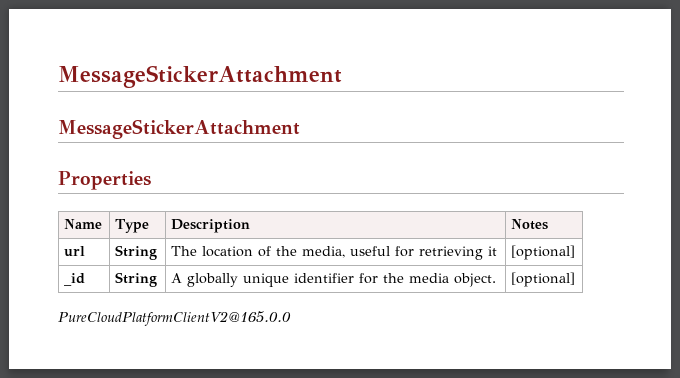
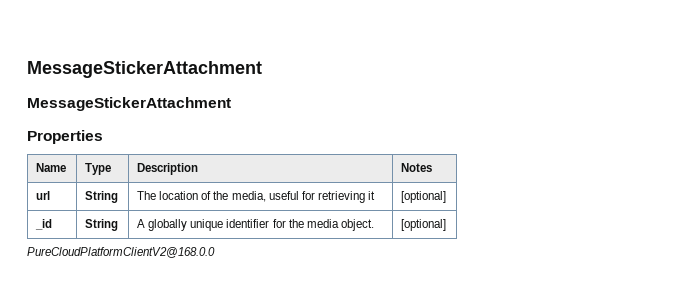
- PureCloudPlatformClientV2@165.0.0
+ PureCloudPlatformClientV2@168.0.0

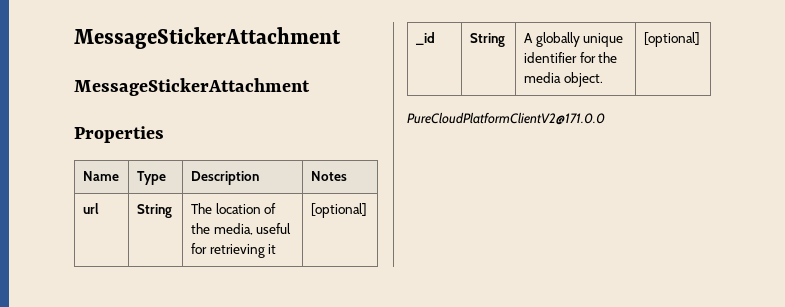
- PureCloudPlatformClientV2@168.0.0
+ PureCloudPlatformClientV2@171.0.0

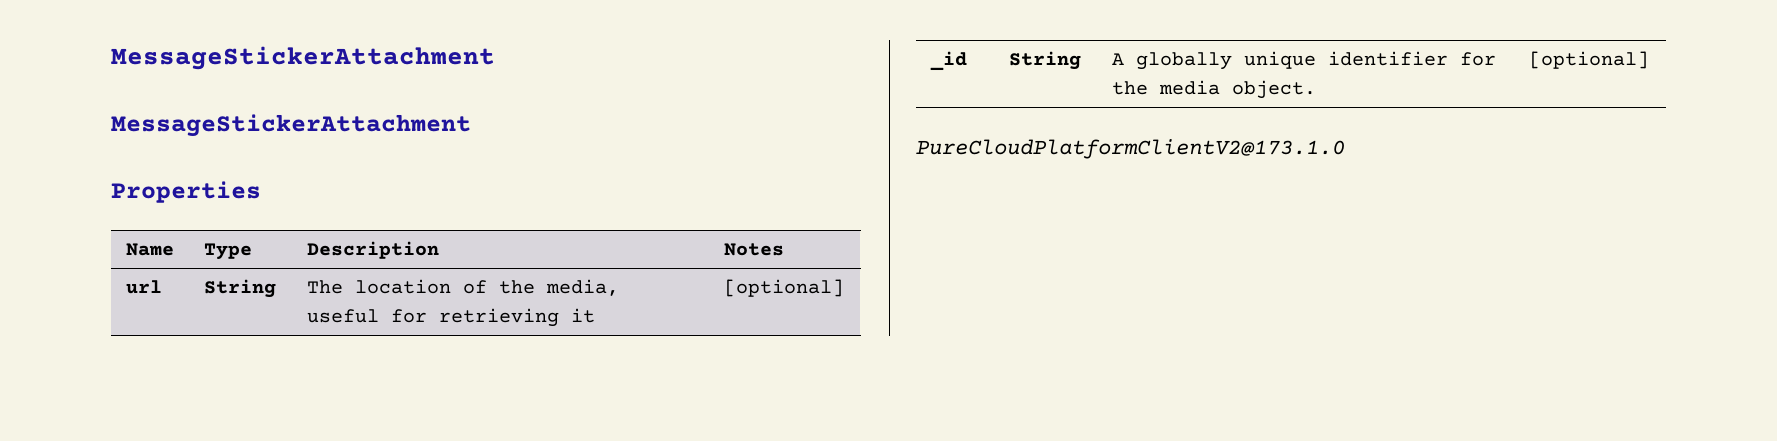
- PureCloudPlatformClientV2@171.0.0
+ PureCloudPlatformClientV2@173.1.0

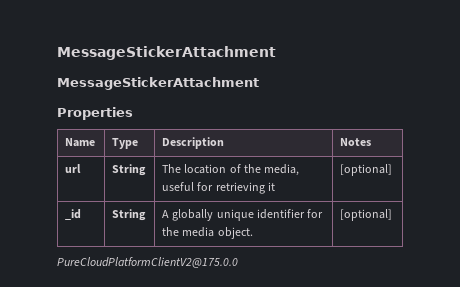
- PureCloudPlatformClientV2@173.1.0
+ PureCloudPlatformClientV2@175.0.0

